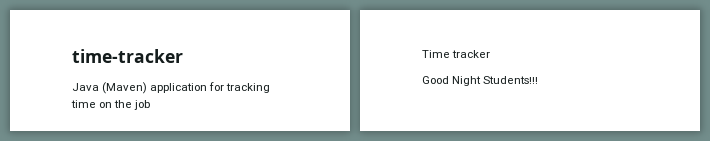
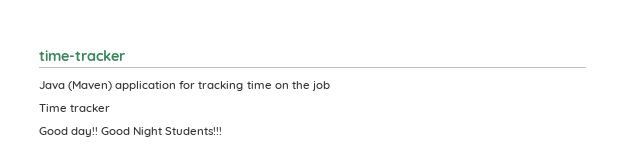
- Good Night Students!!!
+ Good day!! Good Night Students!!!

